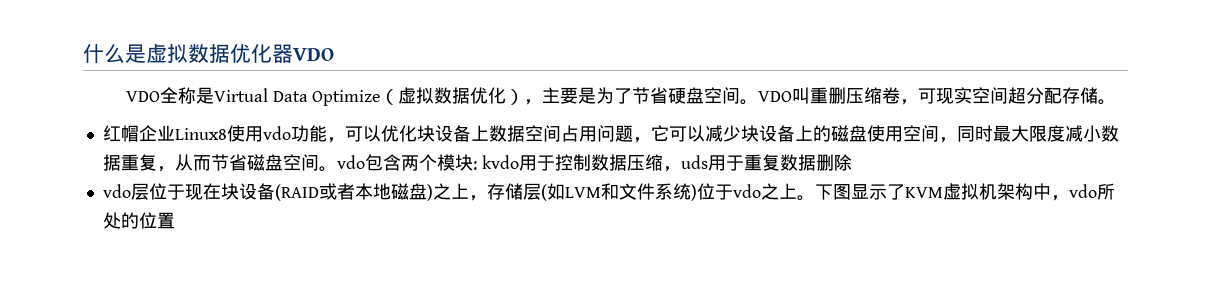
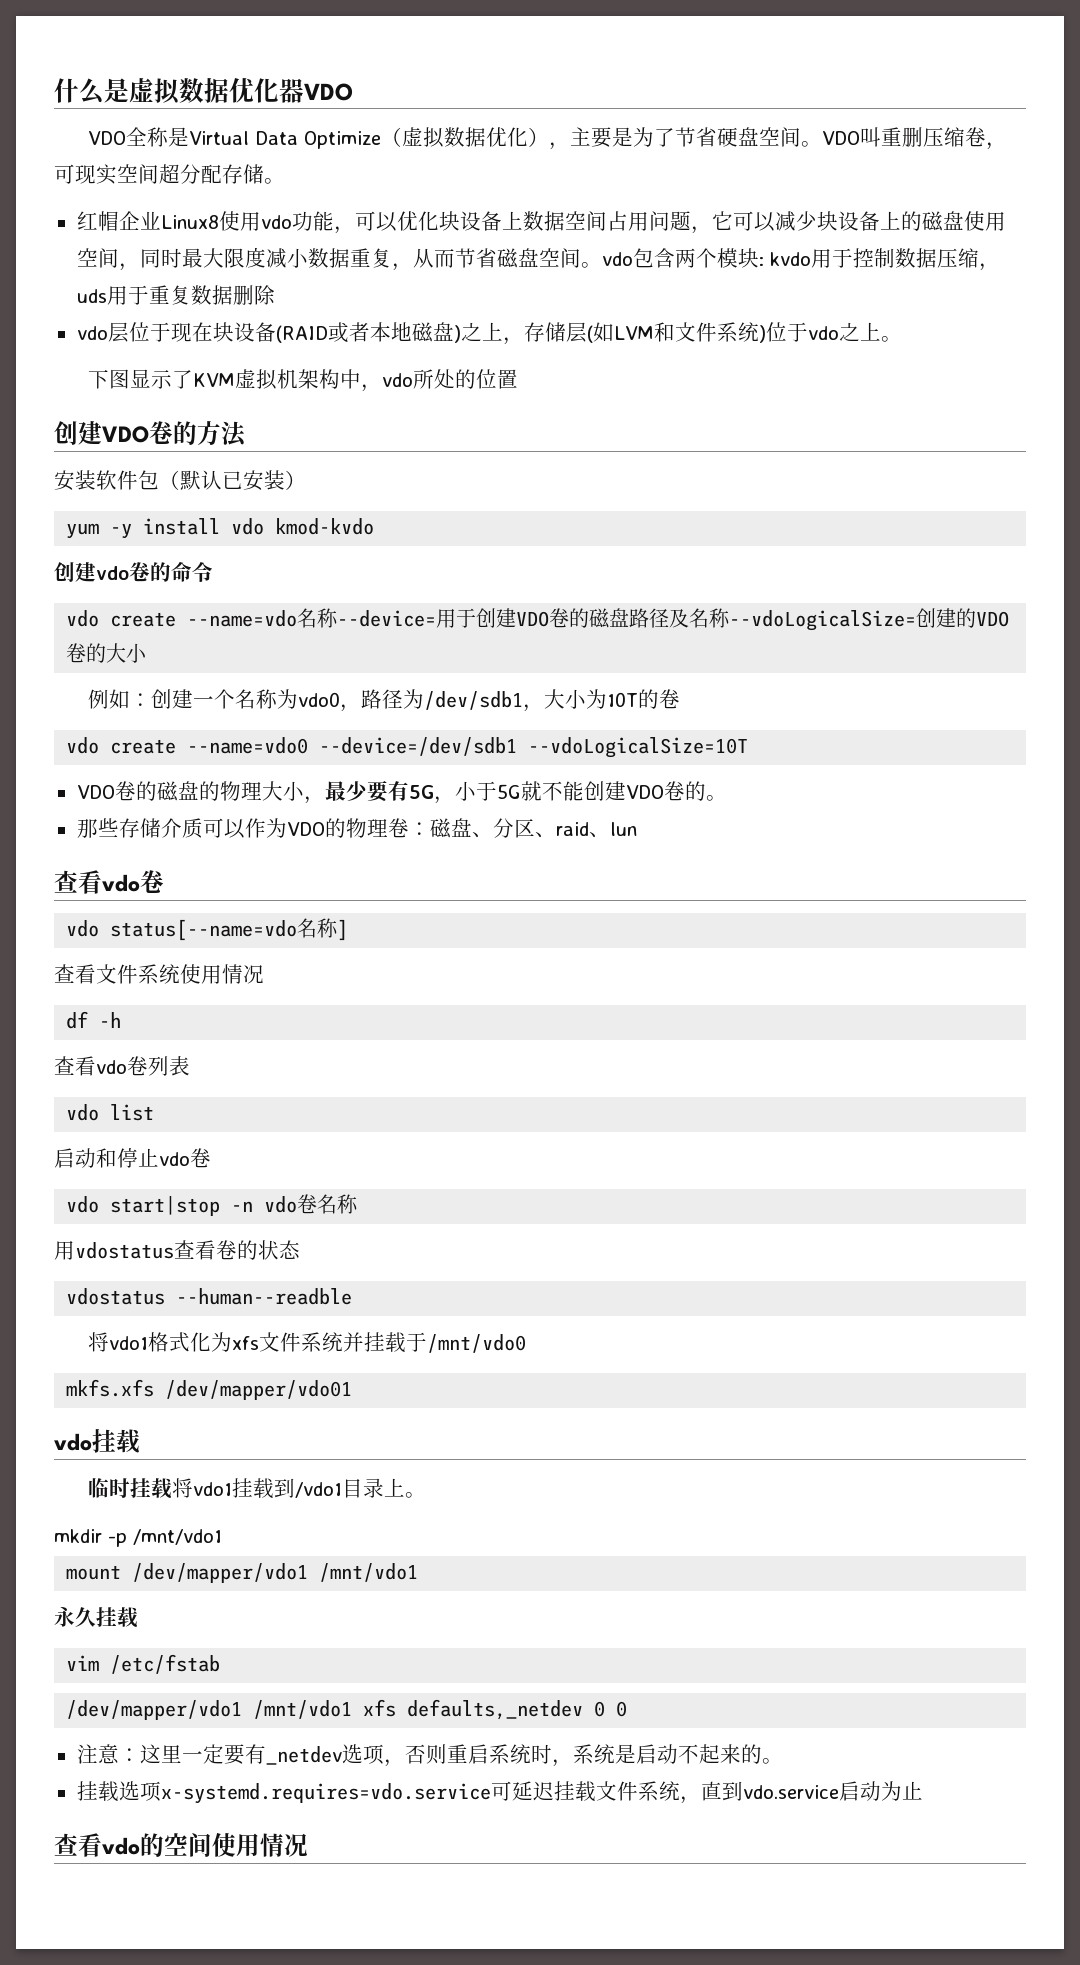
- vdo层位于现在块设备(RAID或者本地磁盘)之上，存储层(如LVM和文件系统)位于vdo之上。下图显示了KVM虚拟机架构中，vdo所处的位置
+ vdo层位于现在块设备(RAID或者本地磁盘)之上，存储层(如LVM和文件系统)位于vdo之上。
+ 下图显示了KVM虚拟机架构中，vdo所处的位置
+ 创建VDO卷的方法
+ 安装软件包（默认已安装）
+ yum -y install vdo kmod-kvdo
+ 创建vdo卷的命令
+ vdo create --name=vdo名称--device=用于创建VDO卷的磁盘路径及名称--vdoLogicalSize=创建的VDO卷的大小
+ 例如：创建一个名称为vdo0，路径为/dev/sdb1，大小为10T的卷
+ vdo create --name=vdo0 --device=/dev/sdb1 --vdoLogicalSize=10T
+ VDO卷的磁盘的物理大小，最少要有5G，小于5G就不能创建VDO卷的。
+ 那些存储介质可以作为VDO的物理卷：磁盘、分区、raid、lun
+ 查看vdo卷
+ vdo status[--name=vdo名称]
+ 查看文件系统使用情况
+ df -h
+ 查看vdo卷列表
+ vdo list
+ 启动和停止vdo卷
+ vdo start|stop -n vdo卷名称
+ 用vdostatus查看卷的状态
+ vdostatus --human--readble
+ 将vdo1格式化为xfs文件系统并挂载于/mnt/vdo0
+ mkfs.xfs /dev/mapper/vdo01
+ vdo挂载
+ 临时挂载将vdo1挂载到/vdo1目录上。
+ mkdir -p /mnt/vdo1
+ mount /dev/mapper/vdo1 /mnt/vdo1
+ 永久挂载
+ vim /etc/fstab
+ /dev/mapper/vdo1 /mnt/vdo1 xfs defaults,_netdev 0 0
+ 注意：这里一定要有_netdev选项，否则重启系统时，系统是启动不起来的。
+ 挂载选项x-systemd.requires=vdo.service可延迟挂载文件系统，直到vdo.service启动为止
+ 查看vdo的空间使用情况

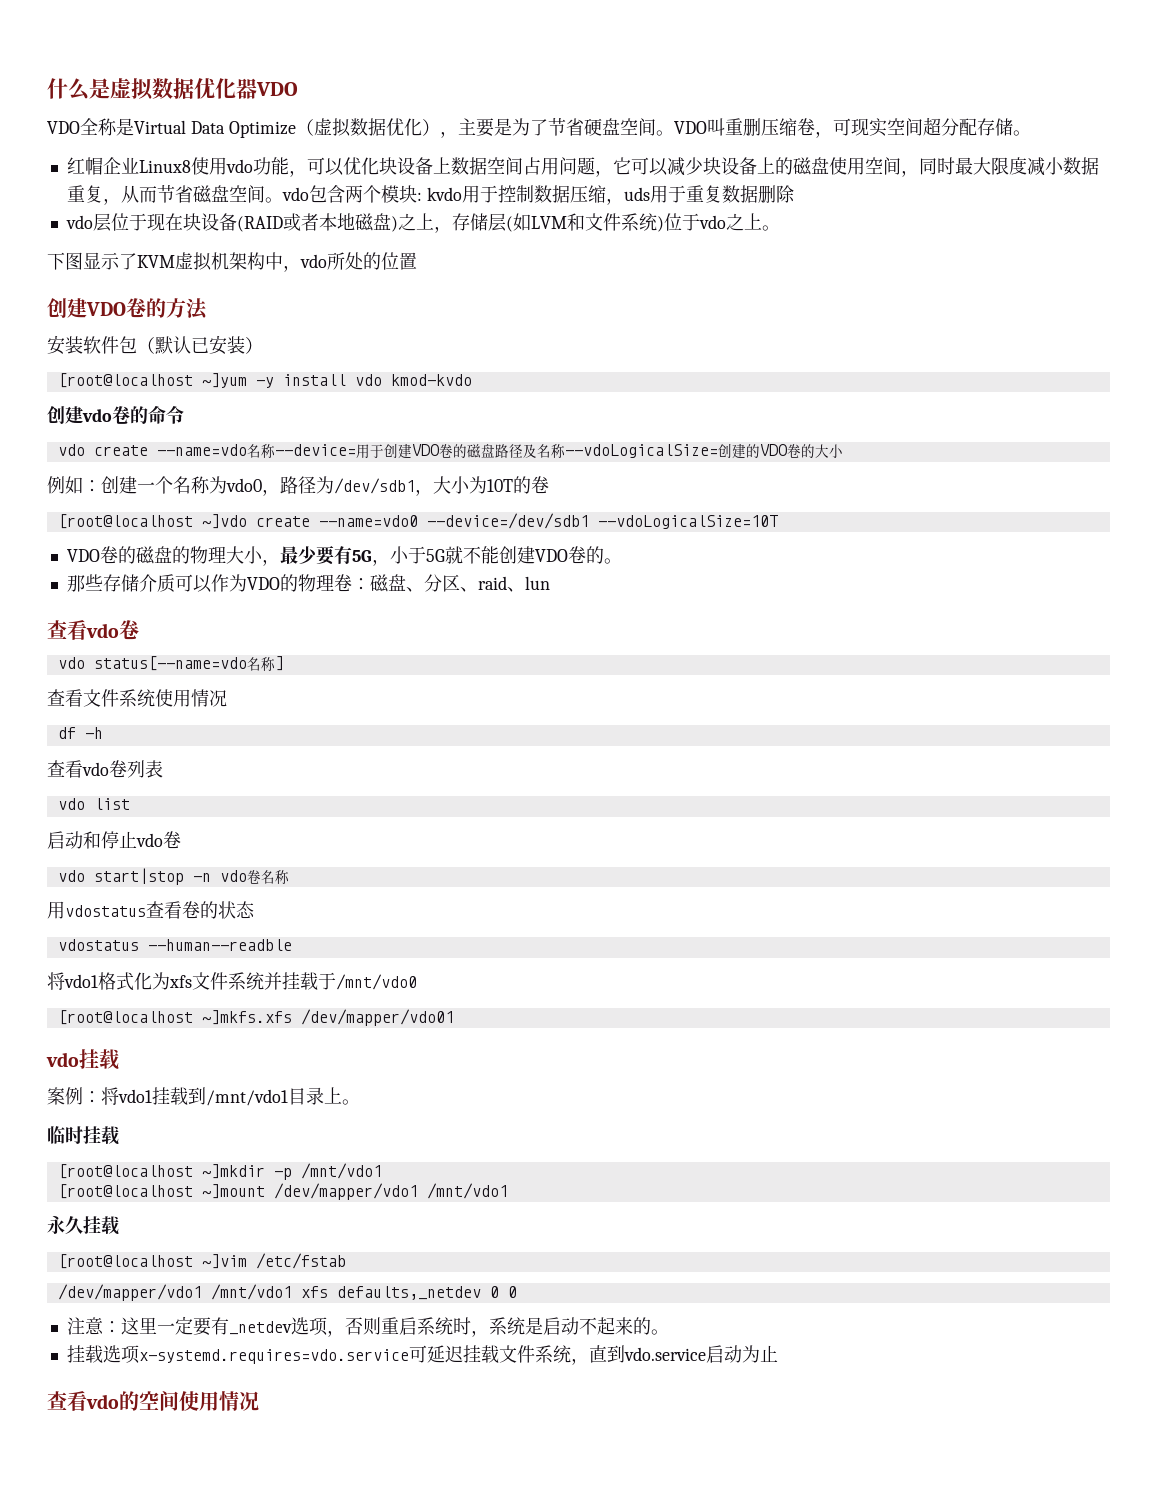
- yum -y install vdo kmod-kvdo
+ [root@localhost ~]yum -y install vdo kmod-kvdo
- vdo create --name=vdo0 --device=/dev/sdb1 --vdoLogicalSize=10T
+ [root@localhost ~]vdo create --name=vdo0 --device=/dev/sdb1 --vdoLogicalSize=10T
- mkfs.xfs /dev/mapper/vdo01
+ [root@localhost ~]mkfs.xfs /dev/mapper/vdo01
- 临时挂载将vdo1挂载到/vdo1目录上。
+ 案例：将vdo1挂载到/mnt/vdo1目录上。
- mkdir -p /mnt/vdo1
+ 临时挂载
+ [root@localhost ~]mkdir -p /mnt/vdo1
- mount /dev/mapper/vdo1 /mnt/vdo1
+ [root@localhost ~]mount /dev/mapper/vdo1 /mnt/vdo1
- vim /etc/fstab
+ [root@localhost ~]vim /etc/fstab

